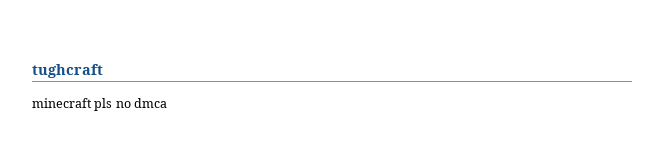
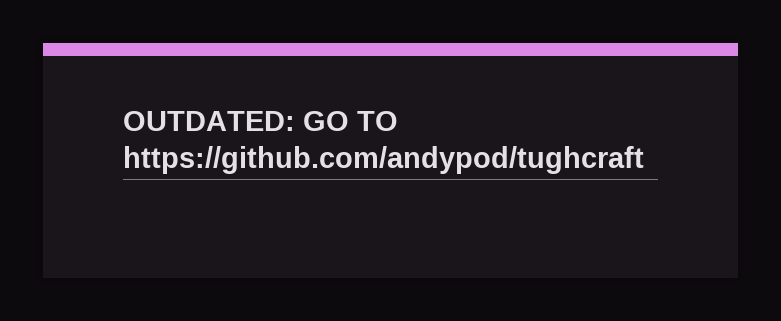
- tughcraft
- minecraft pls no dmca
+ OUTDATED: GO TO https://github.com/andypod/tughcraft

